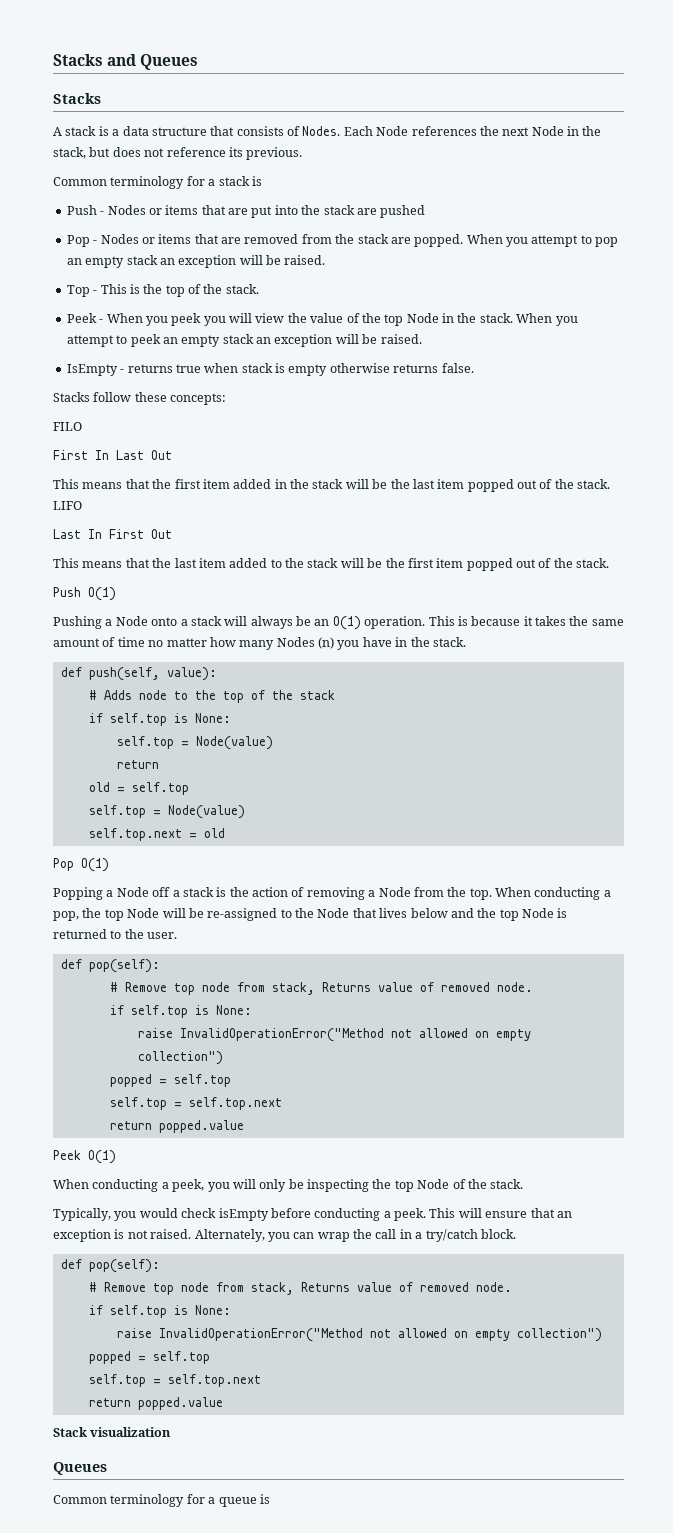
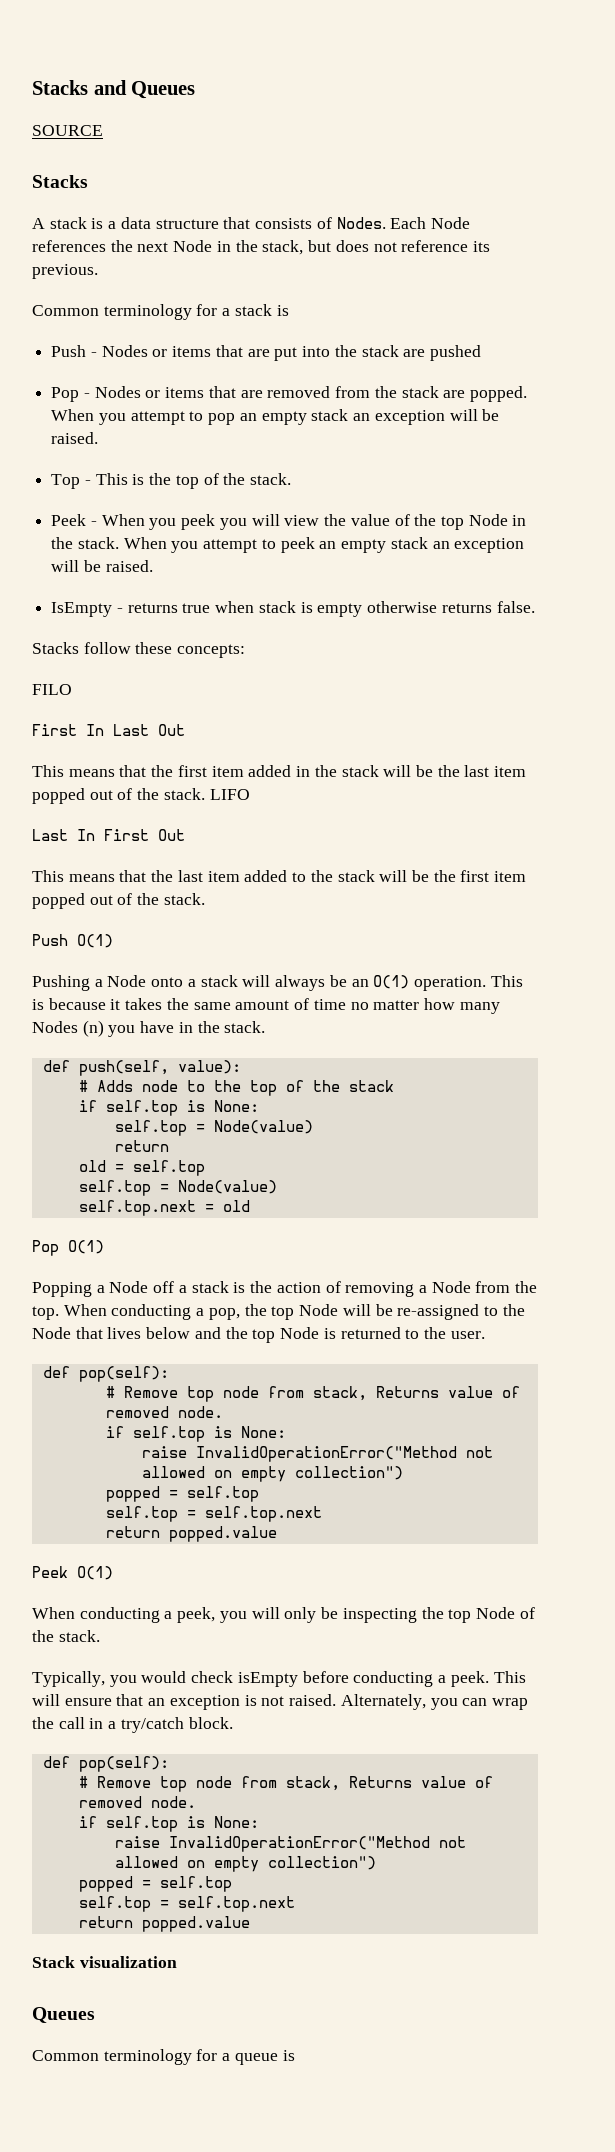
+ SOURCE

